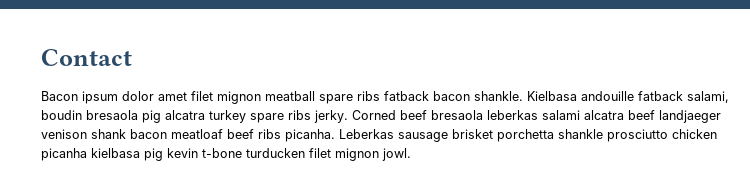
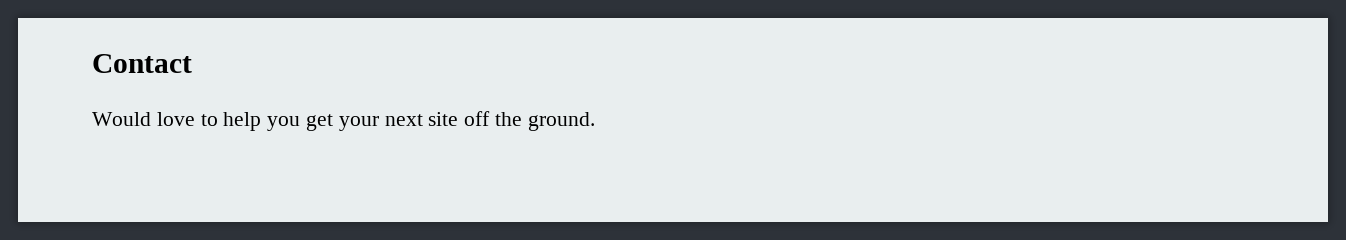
- Bacon ipsum dolor amet filet mignon meatball spare ribs fatback bacon shankle. Kielbasa andouille fatback salami, boudin bresaola pig alcatra turkey spare ribs jerky. Corned beef bresaola leberkas salami alcatra beef landjaeger venison shank bacon meatloaf beef ribs picanha. Leberkas sausage brisket porchetta shankle prosciutto chicken picanha kielbasa pig kevin t-bone turducken filet mignon jowl.
+ Would love to help you get your next site off the ground.

